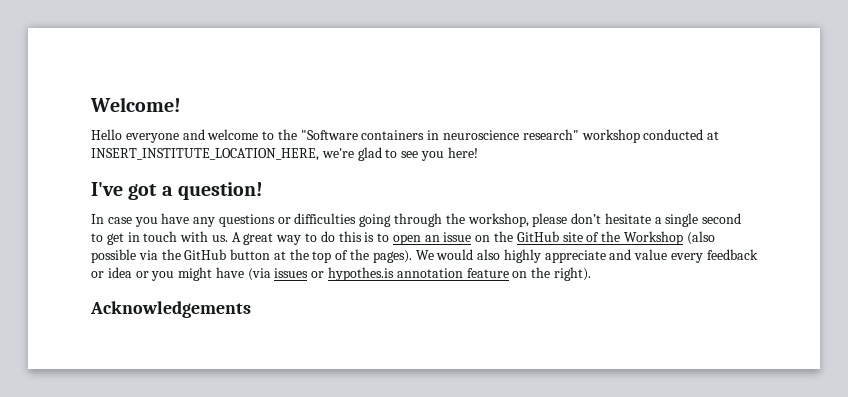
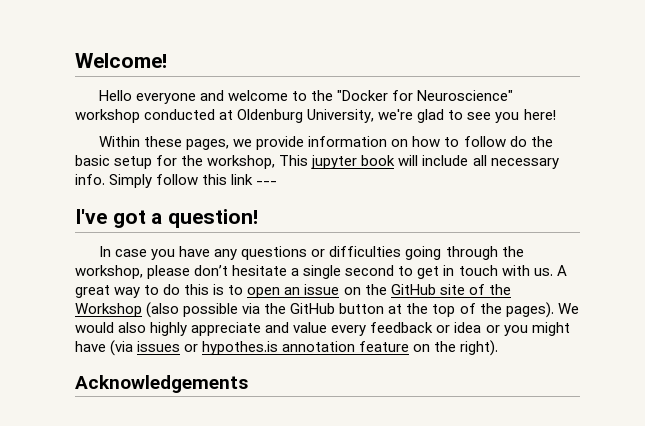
- Hello everyone and welcome to the "Software containers in neuroscience research" workshop conducted at INSERT_INSTITUTE_LOCATION_HERE, we're glad to see you here!
+ Hello everyone and welcome to the "Docker for Neuroscience" workshop conducted at Oldenburg University, we're glad to see you here!
+ Within these pages, we provide information on how to follow do the basic setup for the workshop, This jupyter book will include all necessary info. Simply follow this link ---

